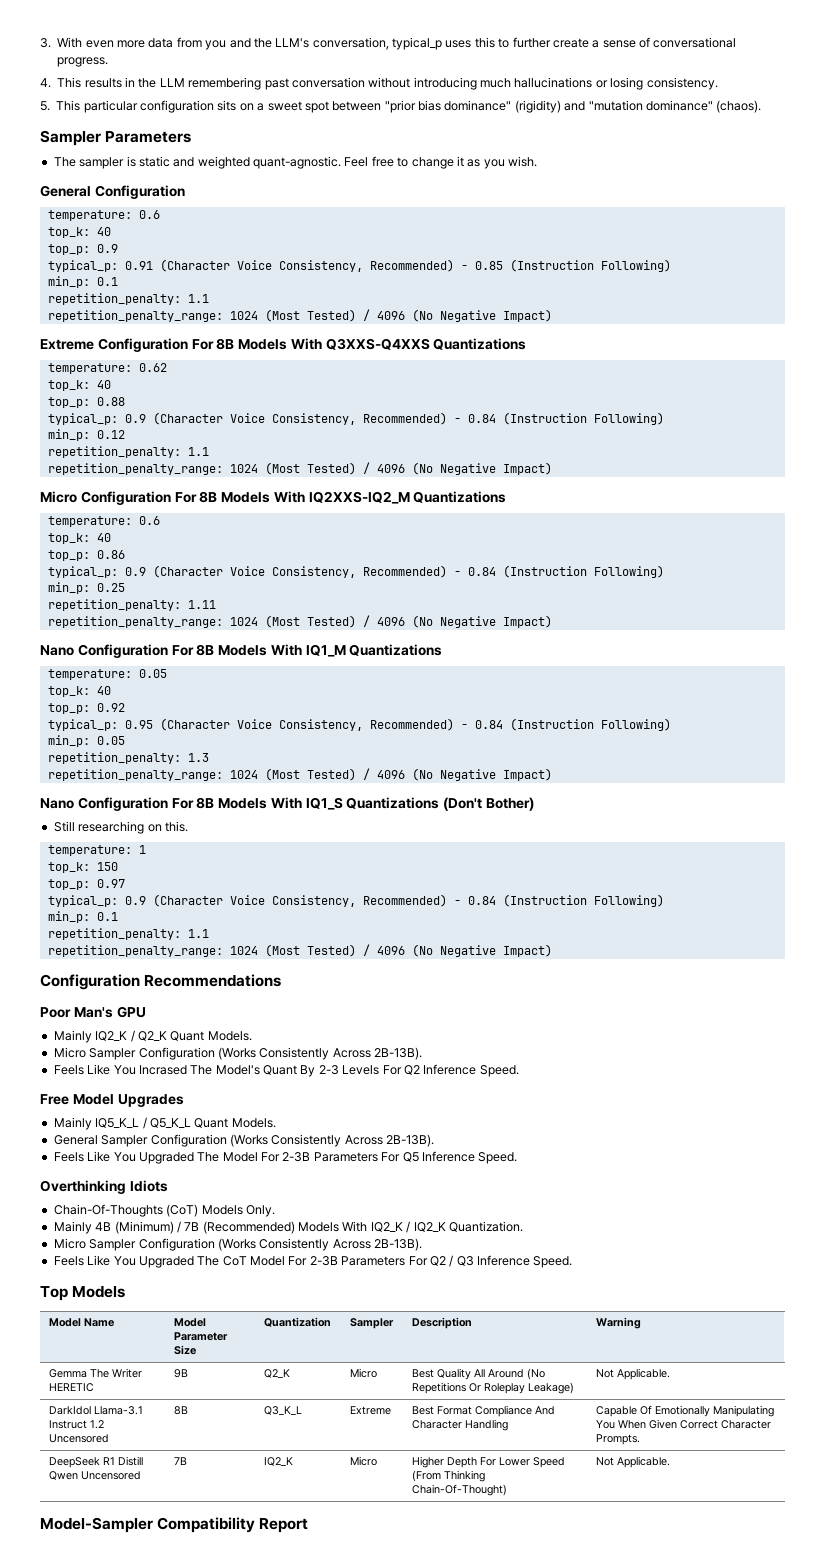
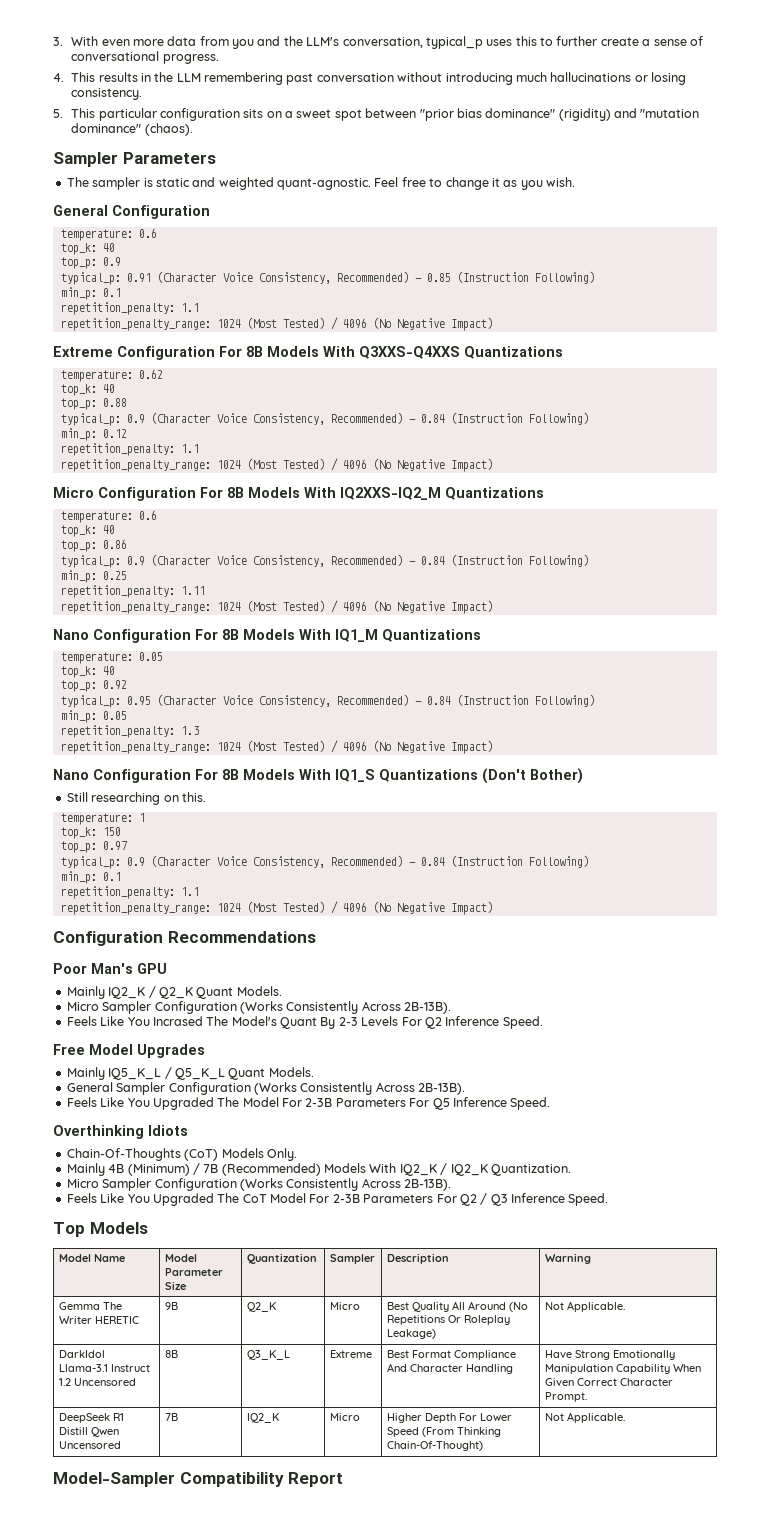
- DarkIdol Llama-3.1 Instruct 1.2 Uncensored | 8B | Q3_K_L | Extreme | Best Format Compliance And Character Handling | Capable Of Emotionally Manipulating You When Given Correct Character Prompts.
+ DarkIdol Llama-3.1 Instruct 1.2 Uncensored | 8B | Q3_K_L | Extreme | Best Format Compliance And Character Handling | Have Strong Emotionally Manipulation Capability When Given Correct Character Prompt.

